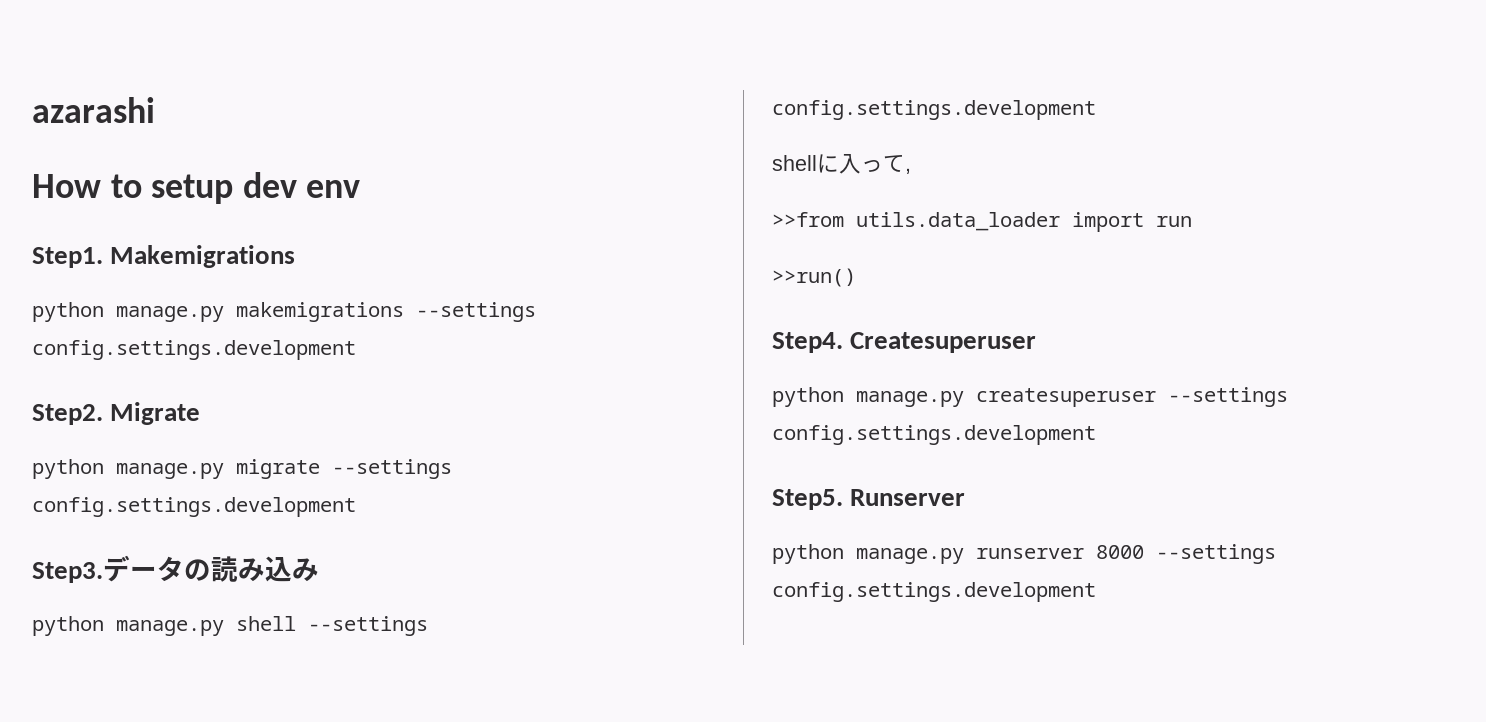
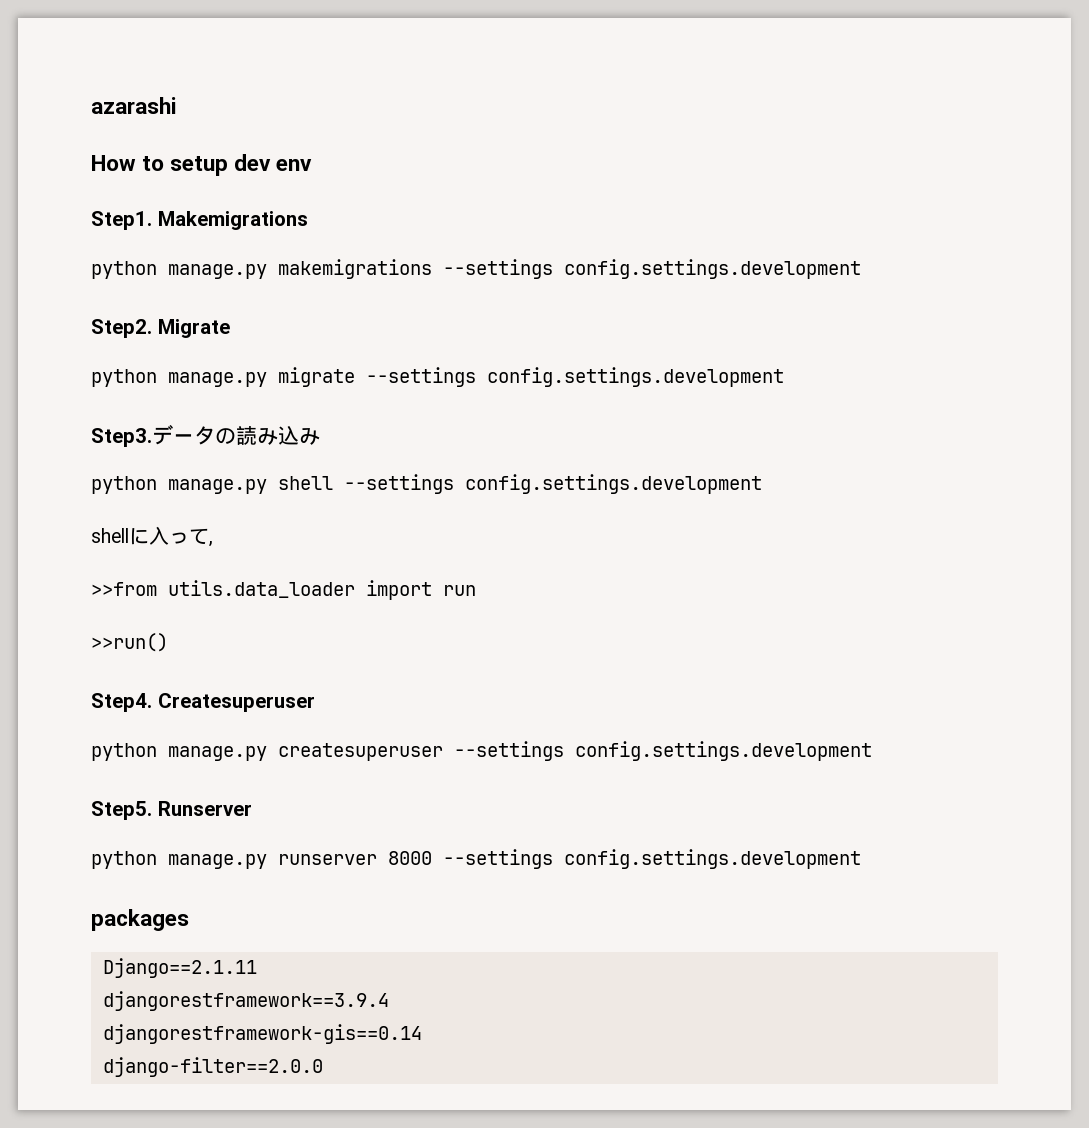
+ packages
+ Django==2.1.11
+ djangorestframework==3.9.4
+ djangorestframework-gis==0.14
+ django-filter==2.0.0

